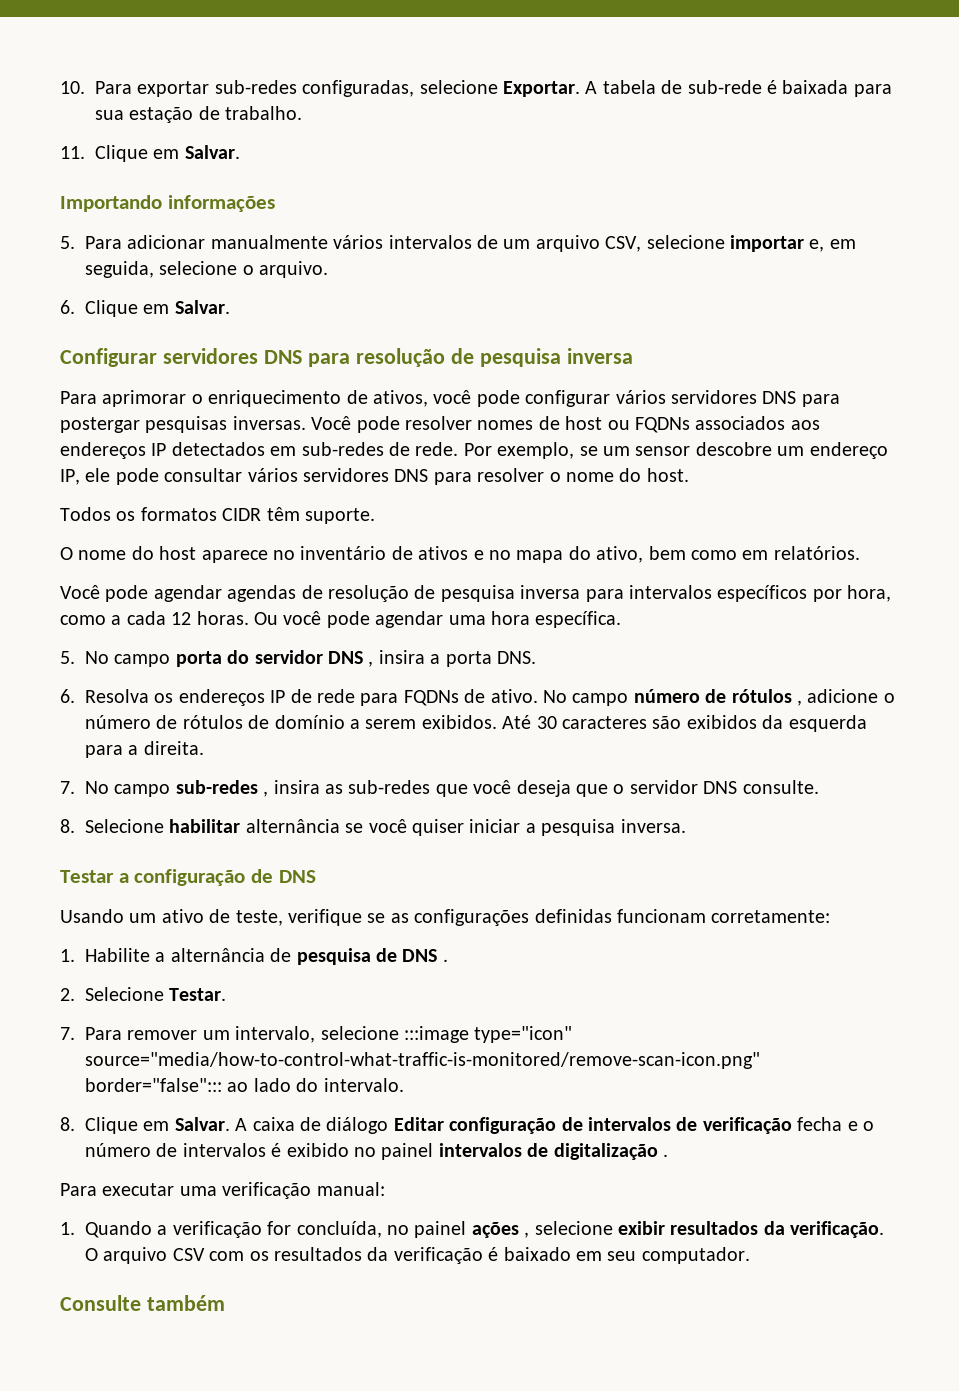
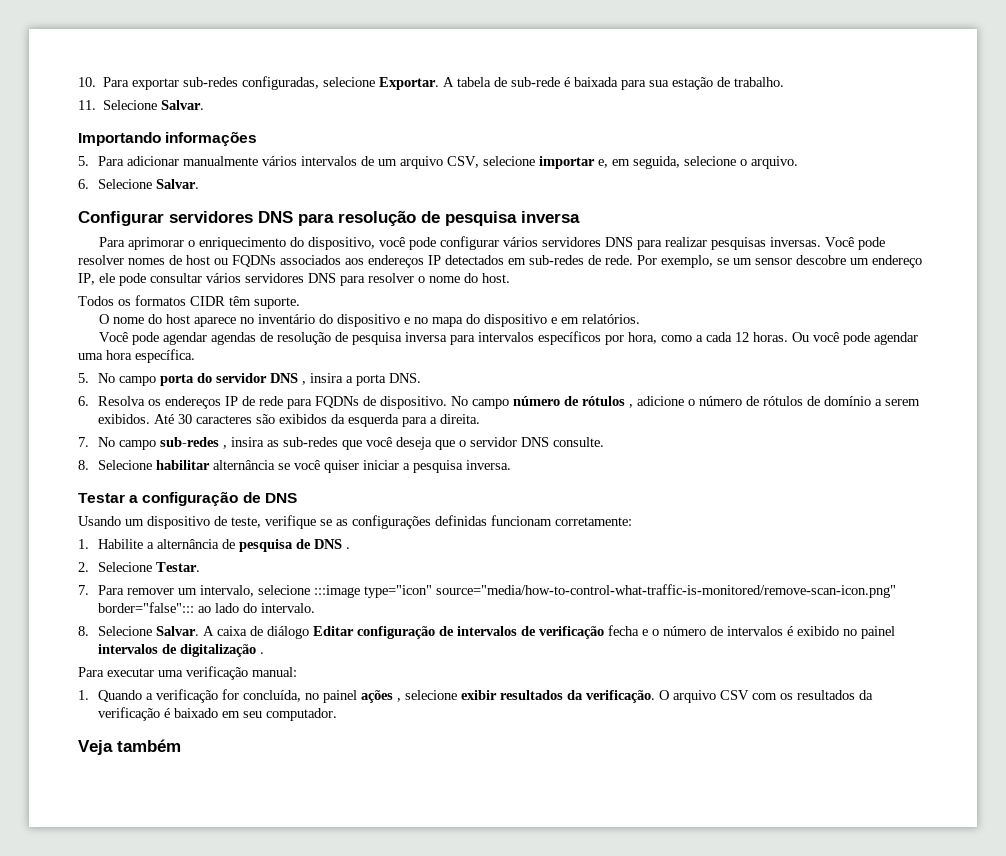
- 11. Clique em Salvar.
+ 11. Selecione Salvar.
- 6. Clique em Salvar.
+ 6. Selecione Salvar.
- Para aprimorar o enriquecimento de ativos, você pode configurar vários servidores DNS para postergar pesquisas inversas.
+ Para aprimorar o enriquecimento do dispositivo, você pode configurar vários servidores DNS para realizar pesquisas inversas.
- O nome do host aparece no inventário de ativos e no mapa do ativo, bem como em relatórios.
+ O nome do host aparece no inventário do dispositivo e no mapa do dispositivo e em relatórios.
- 6. Resolva os endereços IP de rede para FQDNs de ativo.
+ 6. Resolva os endereços IP de rede para FQDNs de dispositivo.
- Usando um ativo de teste, verifique se as configurações definidas funcionam corretamente:
+ Usando um dispositivo de teste, verifique se as configurações definidas funcionam corretamente:
- 8. Clique em Salvar.
+ 8. Selecione Salvar.
- Consulte também
+ Veja também

